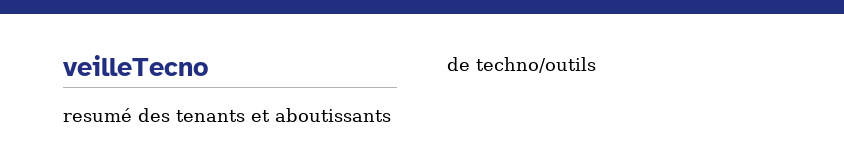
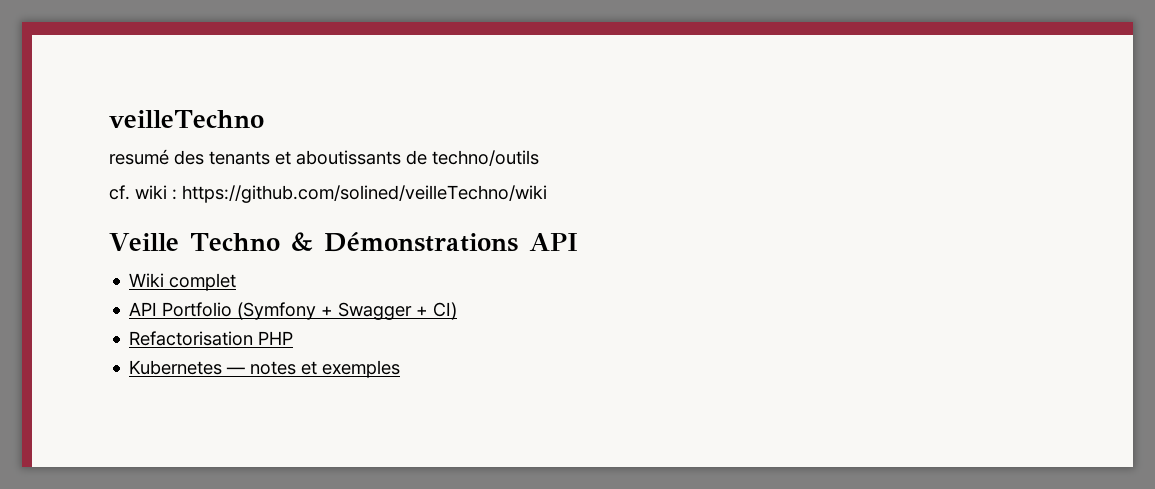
- veilleTecno
+ veilleTechno
+ cf. wiki : https://github.com/solined/veilleTechno/wiki
+ Veille Techno & Démonstrations API
+ Wiki complet
+ API Portfolio (Symfony + Swagger + CI)
+ Refactorisation PHP
+ Kubernetes — notes et exemples

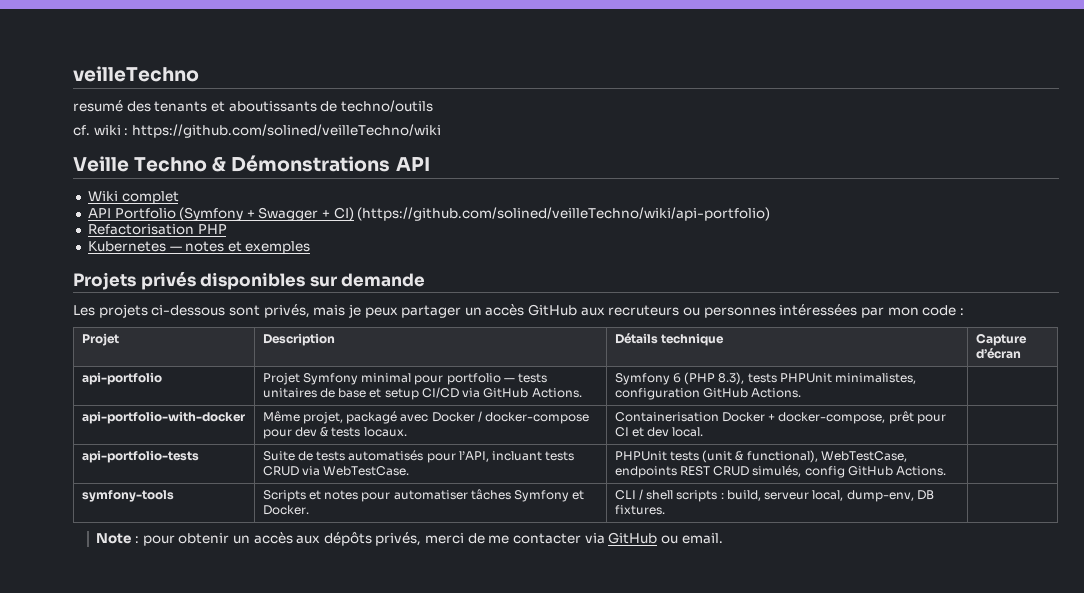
- API Portfolio (Symfony + Swagger + CI)
+ API Portfolio (Symfony + Swagger + CI) (https://github.com/solined/veilleTechno/wiki/api-portfolio)
+ Projets privés disponibles sur demande
+ Les projets ci-dessous sont privés, mais je peux partager un accès GitHub aux recruteurs ou personnes intéressées par mon code :
+ Projet | Description | Détails technique | Capture d’écran
+ api-portfolio | Projet Symfony minimal pour portfolio — tests unitaires de base et setup CI/CD via GitHub Actions. | Symfony 6 (PHP 8.3), tests PHPUnit minimalistes, configuration GitHub Actions. |
+ api-portfolio-with-docker | Même projet, packagé avec Docker / docker-compose pour dev & tests locaux. | Containerisation Docker + docker-compose, prêt pour CI et dev local. |
+ api-portfolio-tests | Suite de tests automatisés pour l’API, incluant tests CRUD via WebTestCase. | PHPUnit tests (unit & functional), WebTestCase, endpoints REST CRUD simulés, config GitHub Actions. |
+ symfony-tools | Scripts et notes pour automatiser tâches Symfony et Docker. | CLI / shell scripts : build, serveur local, dump-env, DB fixtures. |
+ Note : pour obtenir un accès aux dépôts privés, merci de me contacter via GitHub ou email.

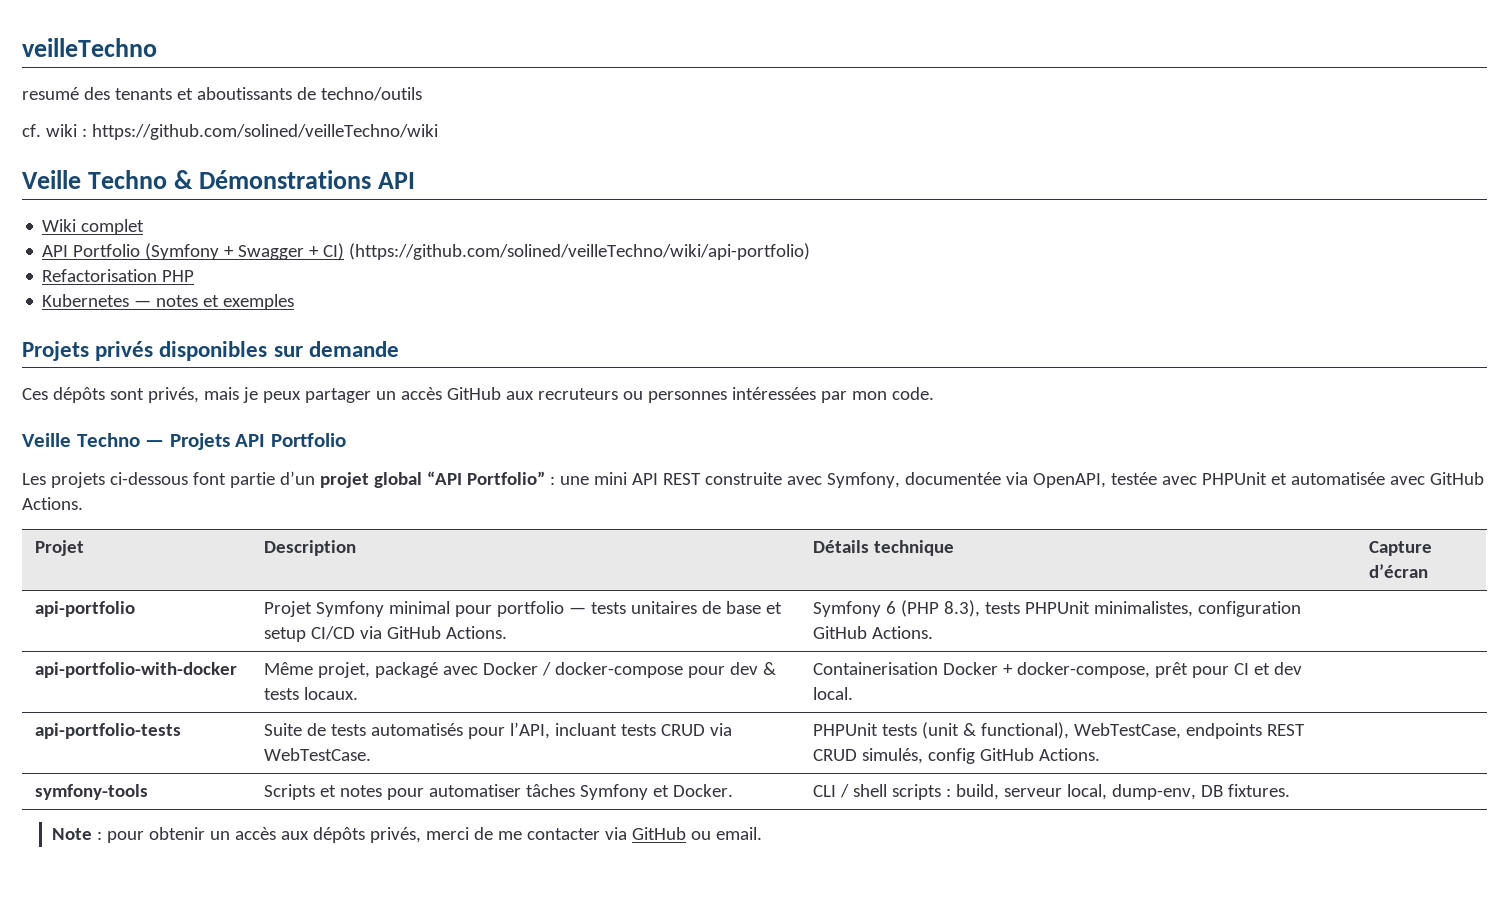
- Les projets ci-dessous sont privés, mais je peux partager un accès GitHub aux recruteurs ou personnes intéressées par mon code :
+ Ces dépôts sont privés, mais je peux partager un accès GitHub aux recruteurs ou personnes intéressées par mon code.
+ Veille Techno — Projets API Portfolio
+ Les projets ci-dessous font partie d’un projet global “API Portfolio” : une mini API REST construite avec Symfony, documentée via OpenAPI, testée avec PHPUnit et automatisée avec GitHub Actions.

